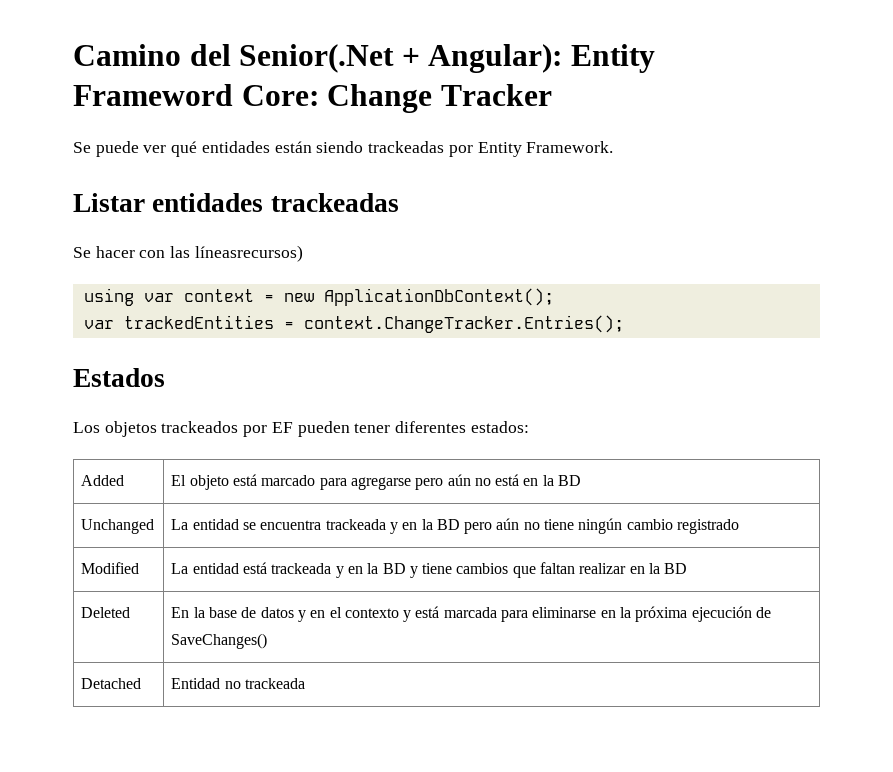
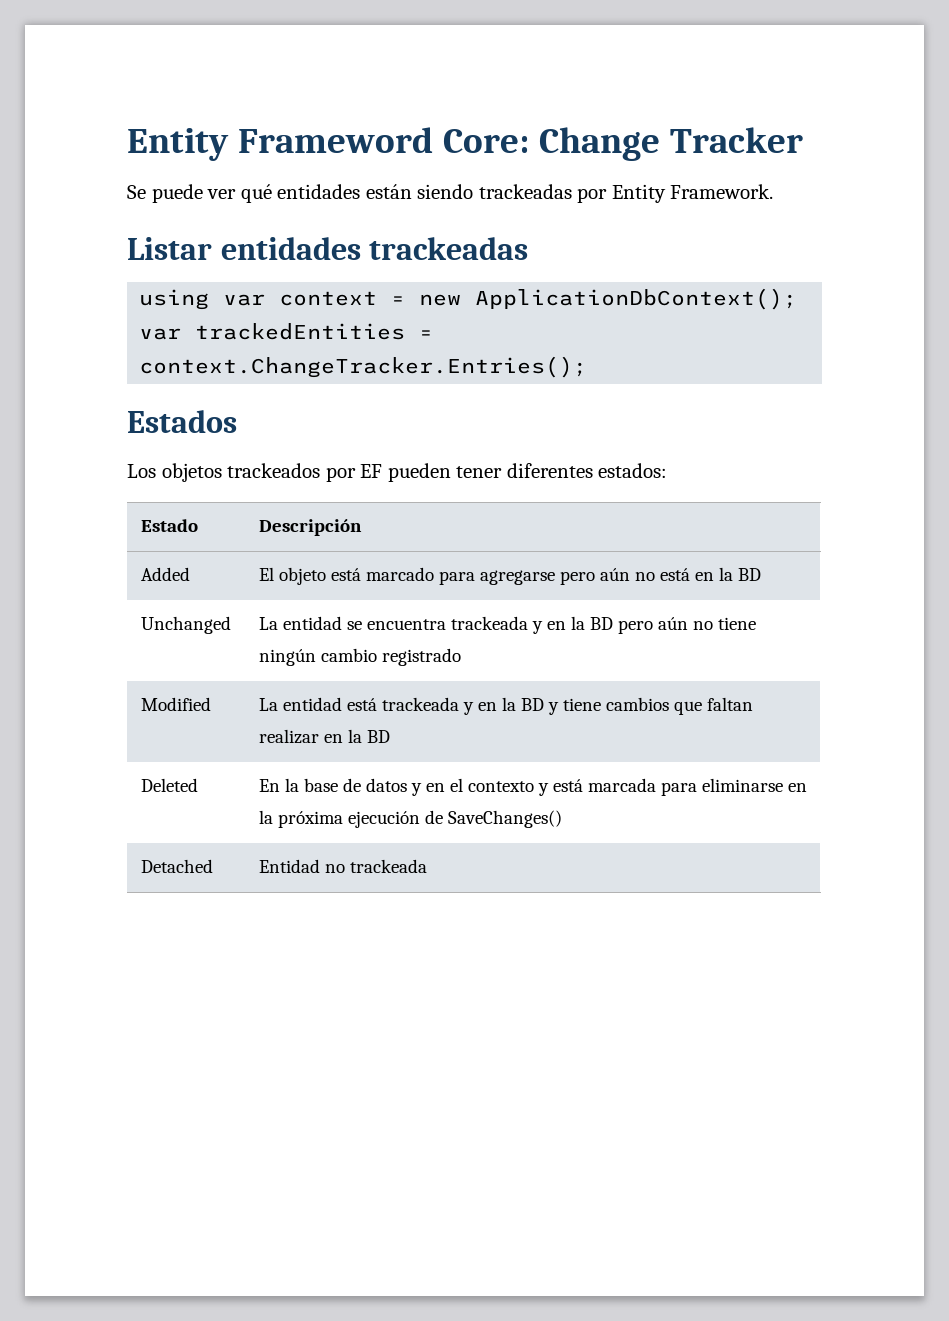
- Camino del Senior(.Net + Angular): Entity Frameword Core: Change Tracker
+ Entity Frameword Core: Change Tracker
- Se hacer con las líneasrecursos)
+ Estado | Descripción

